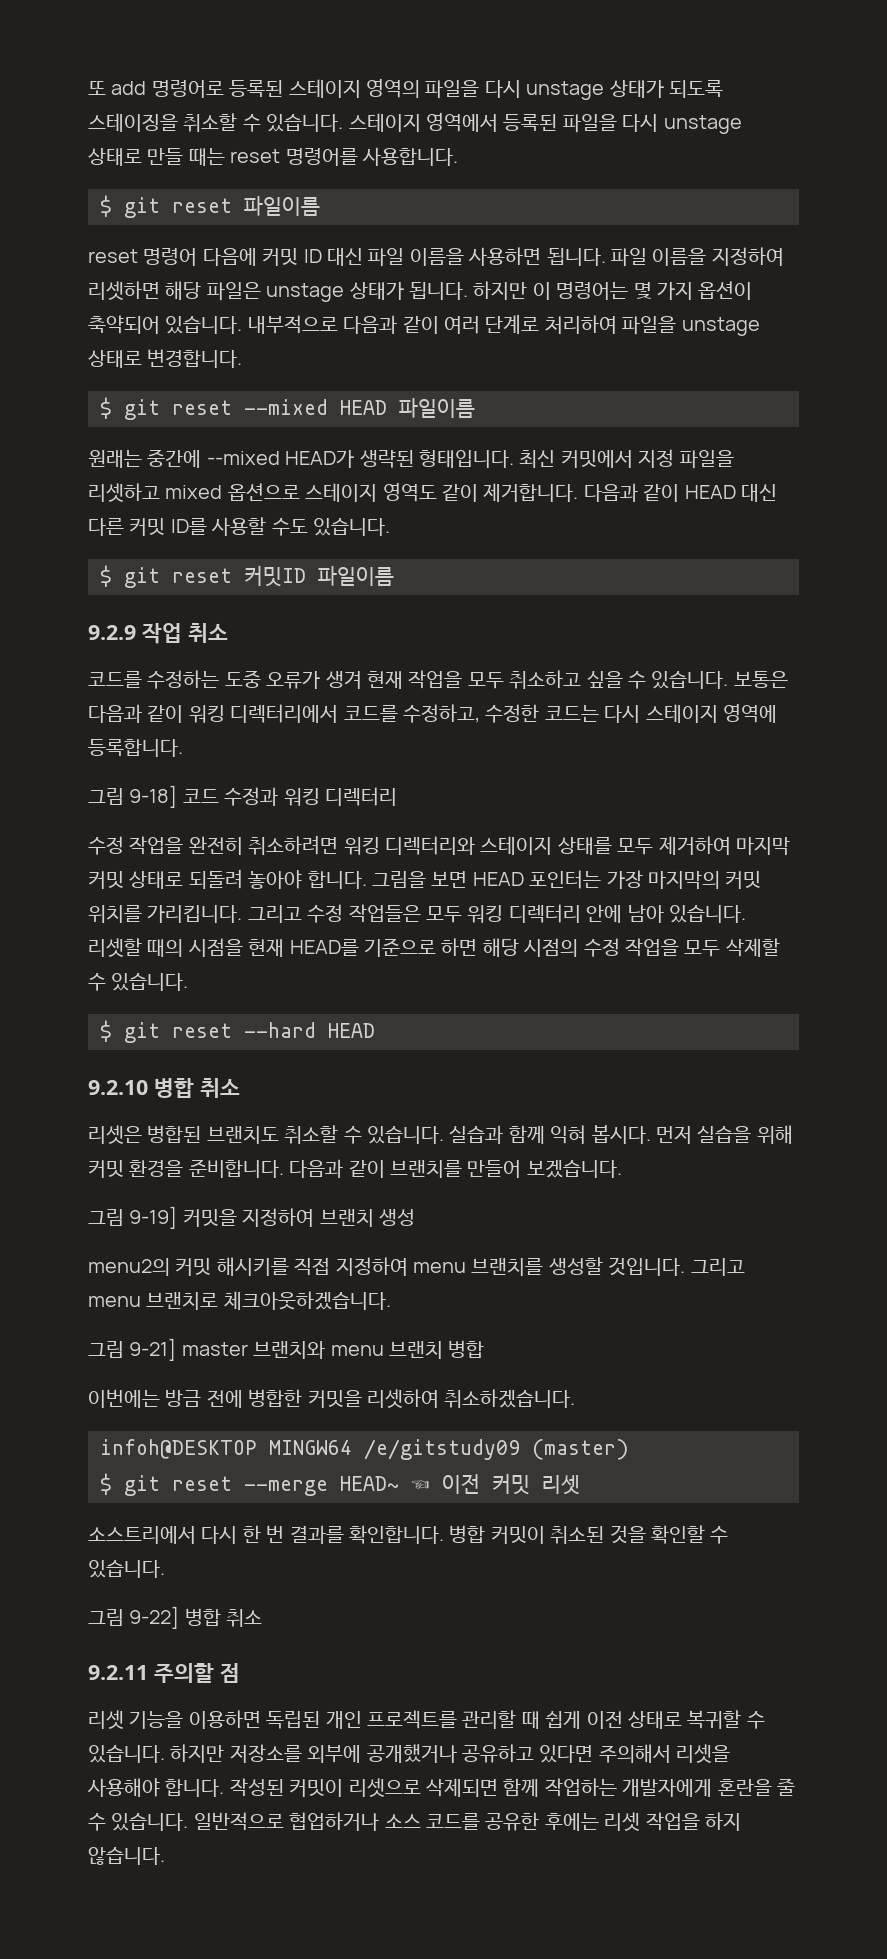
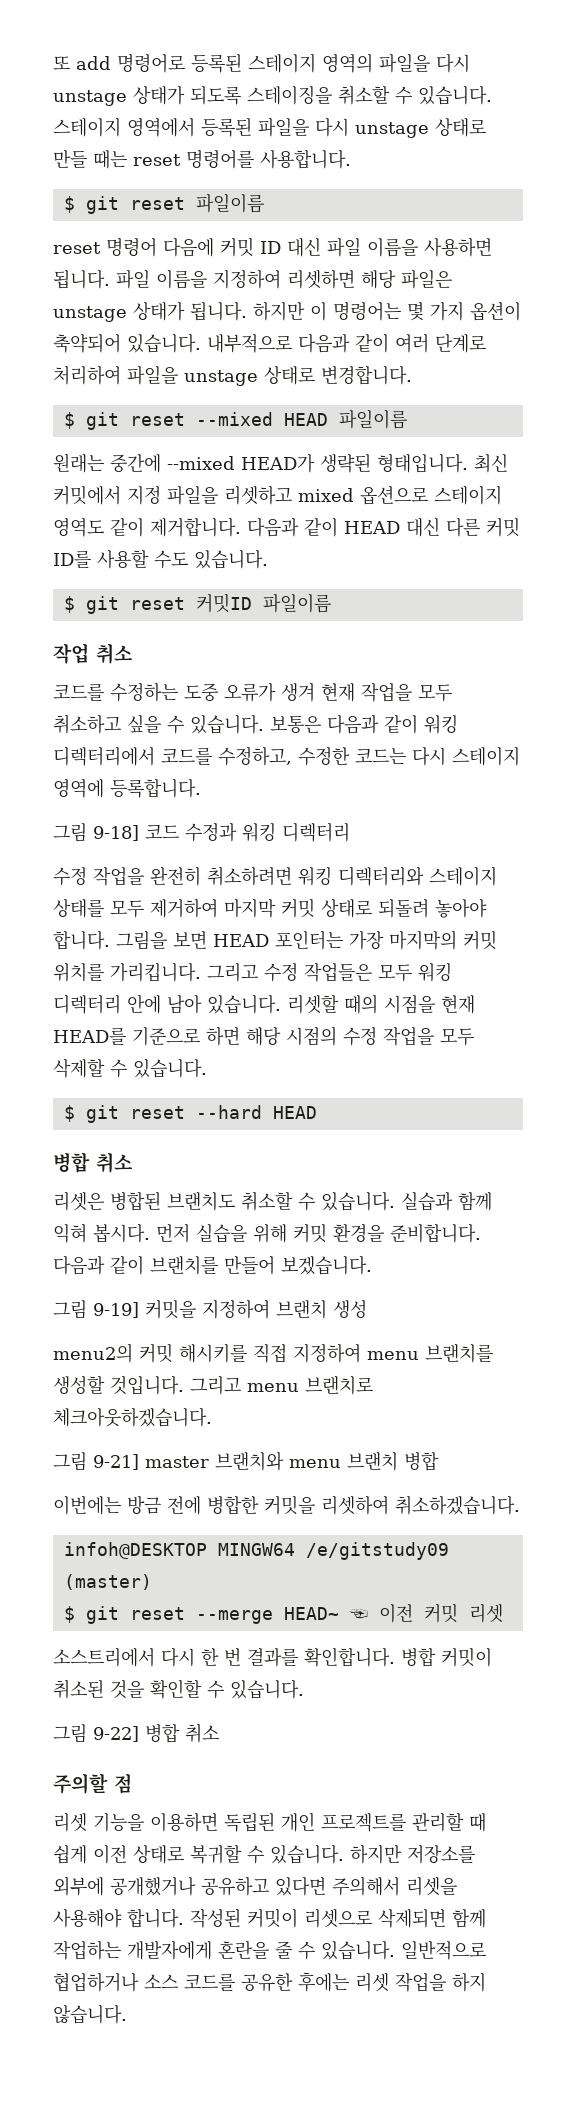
- 9.2.9 작업 취소
+ 작업 취소
  $ git reset --hard HEAD
- 9.2.10 병합 취소
+ 병합 취소
- 9.2.11 주의할 점
+ 주의할 점

